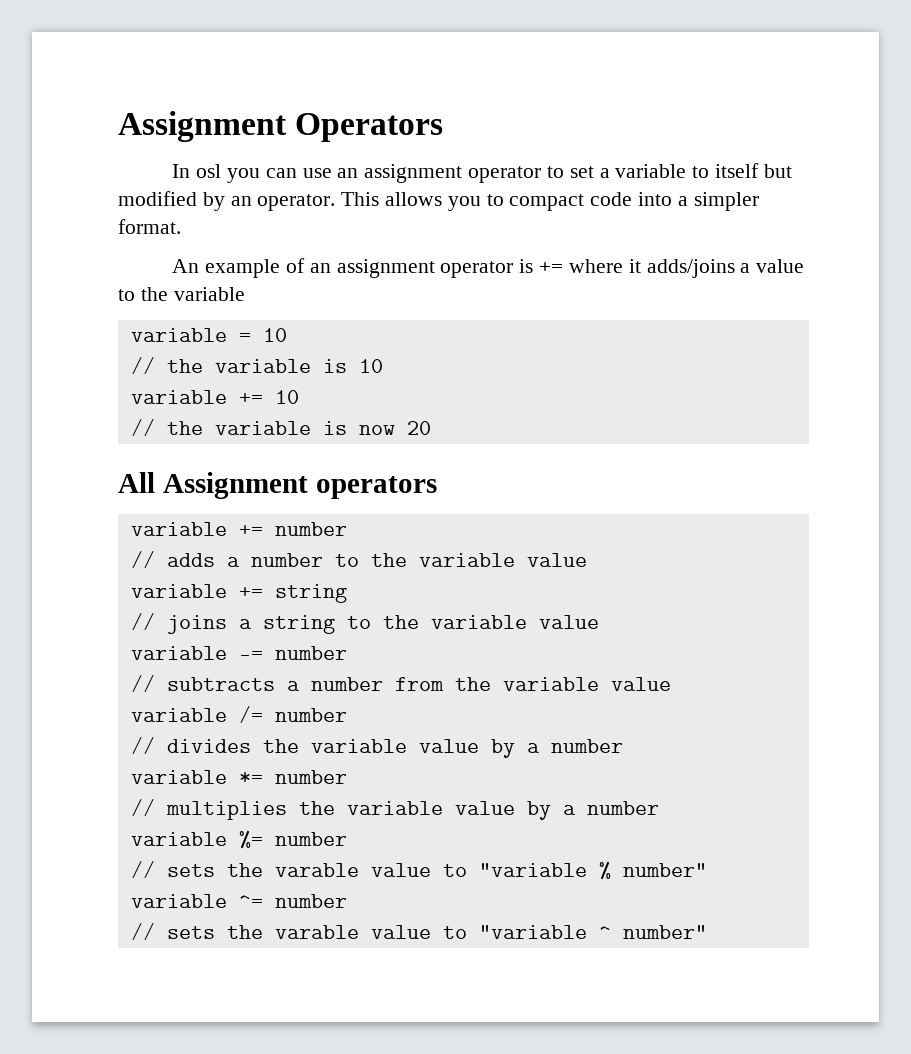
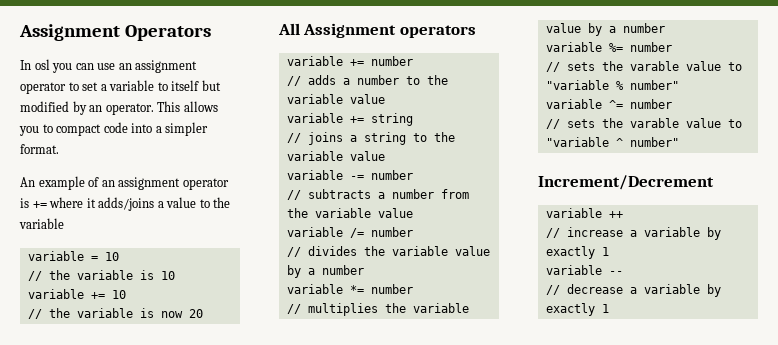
+ Increment/Decrement
+ variable ++
+ // increase a variable by exactly 1
+ variable --
+ // decrease a variable by exactly 1

